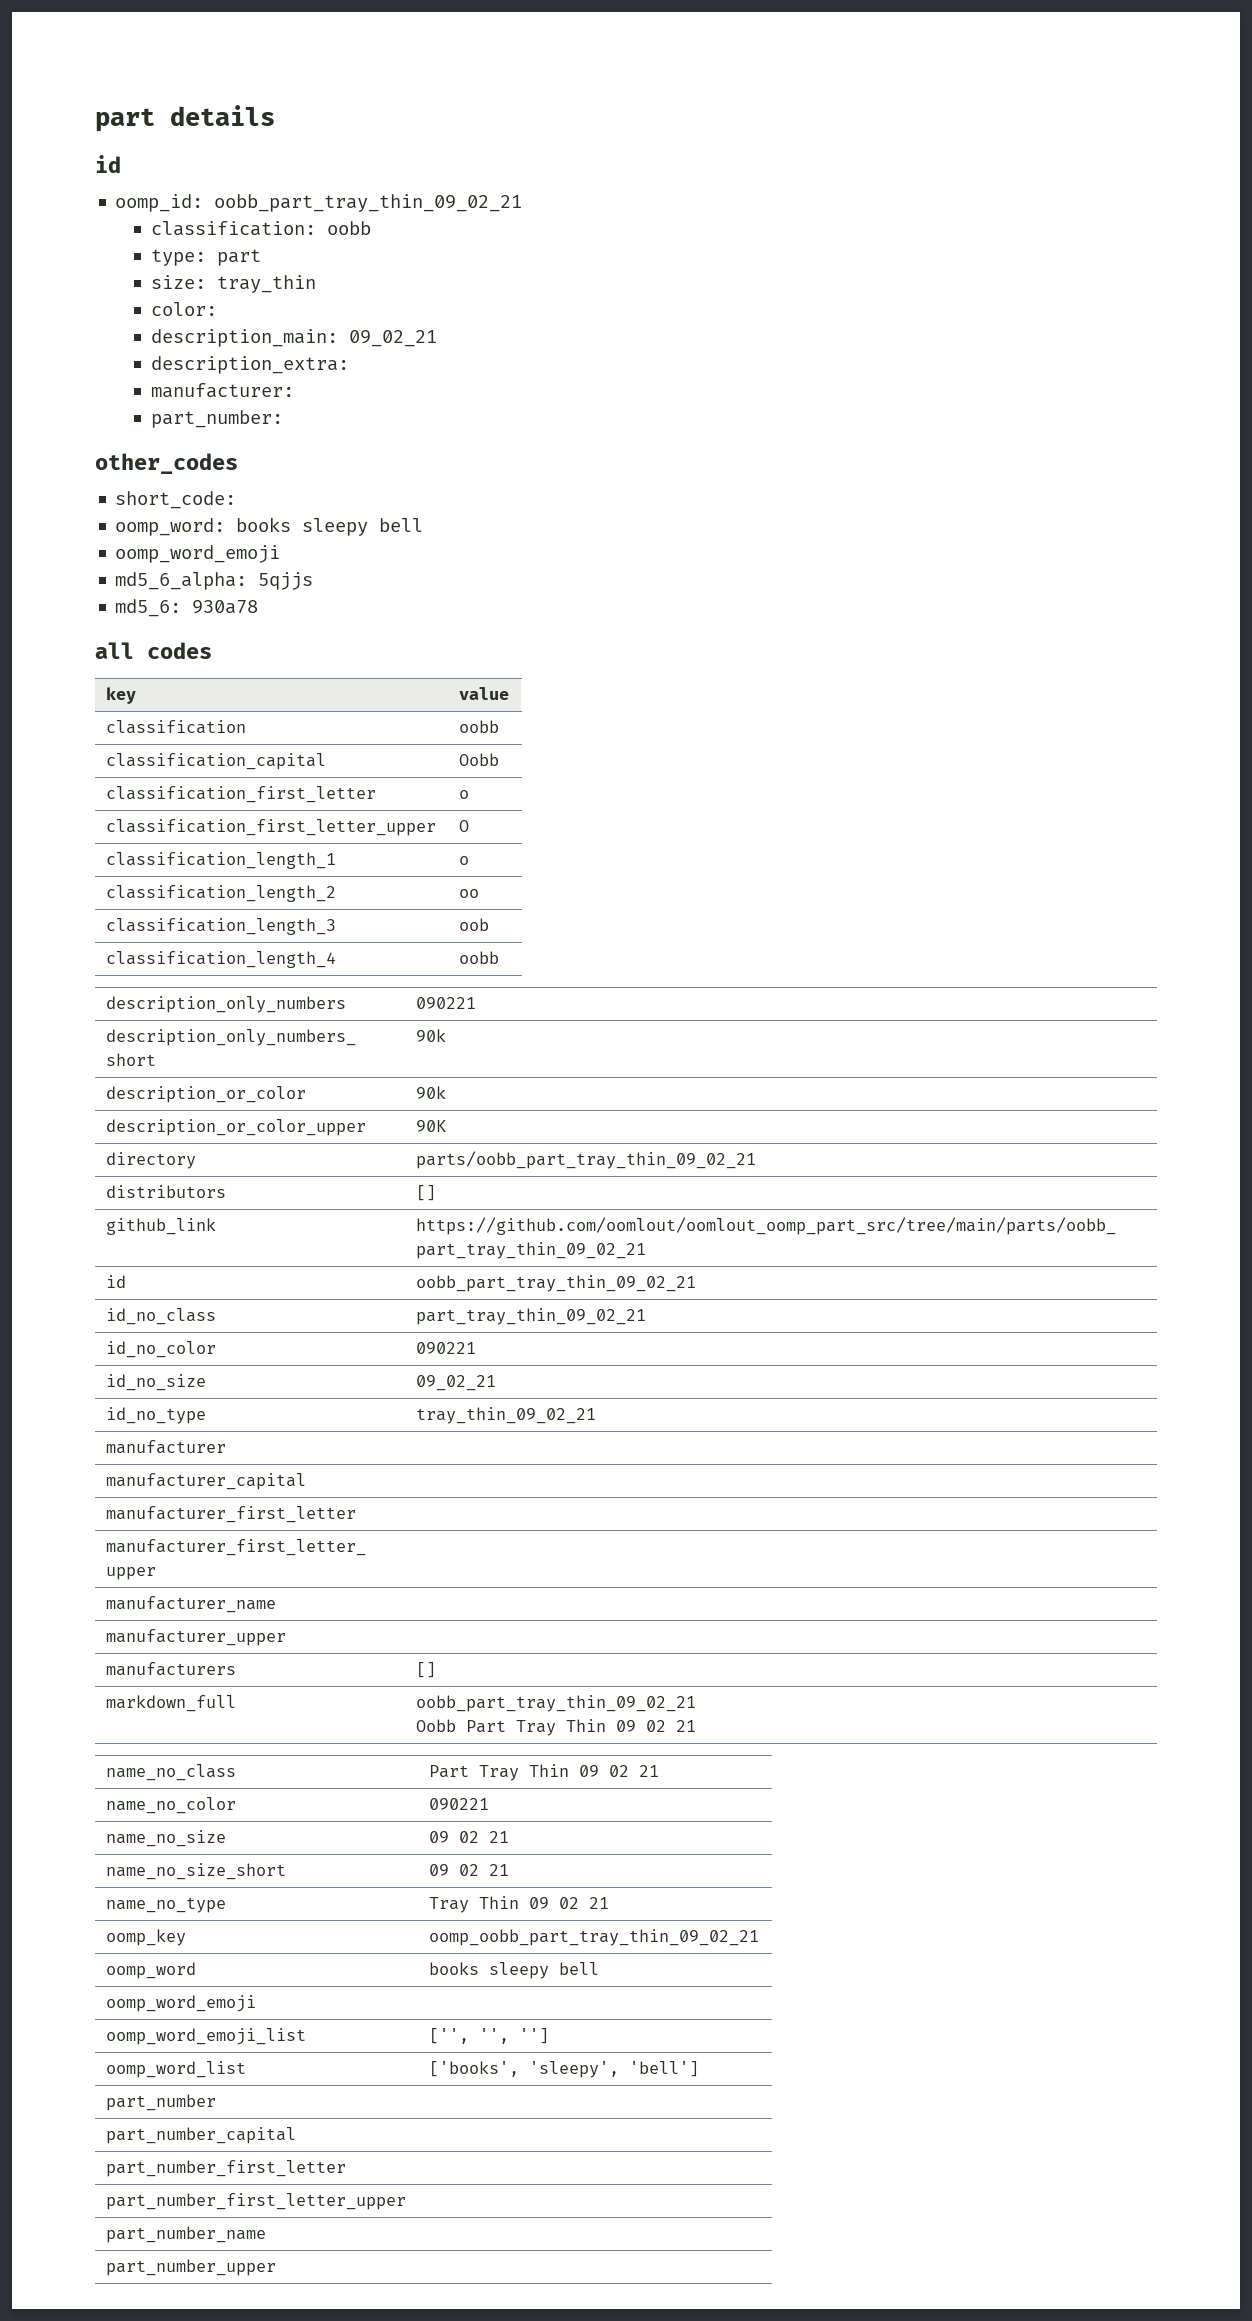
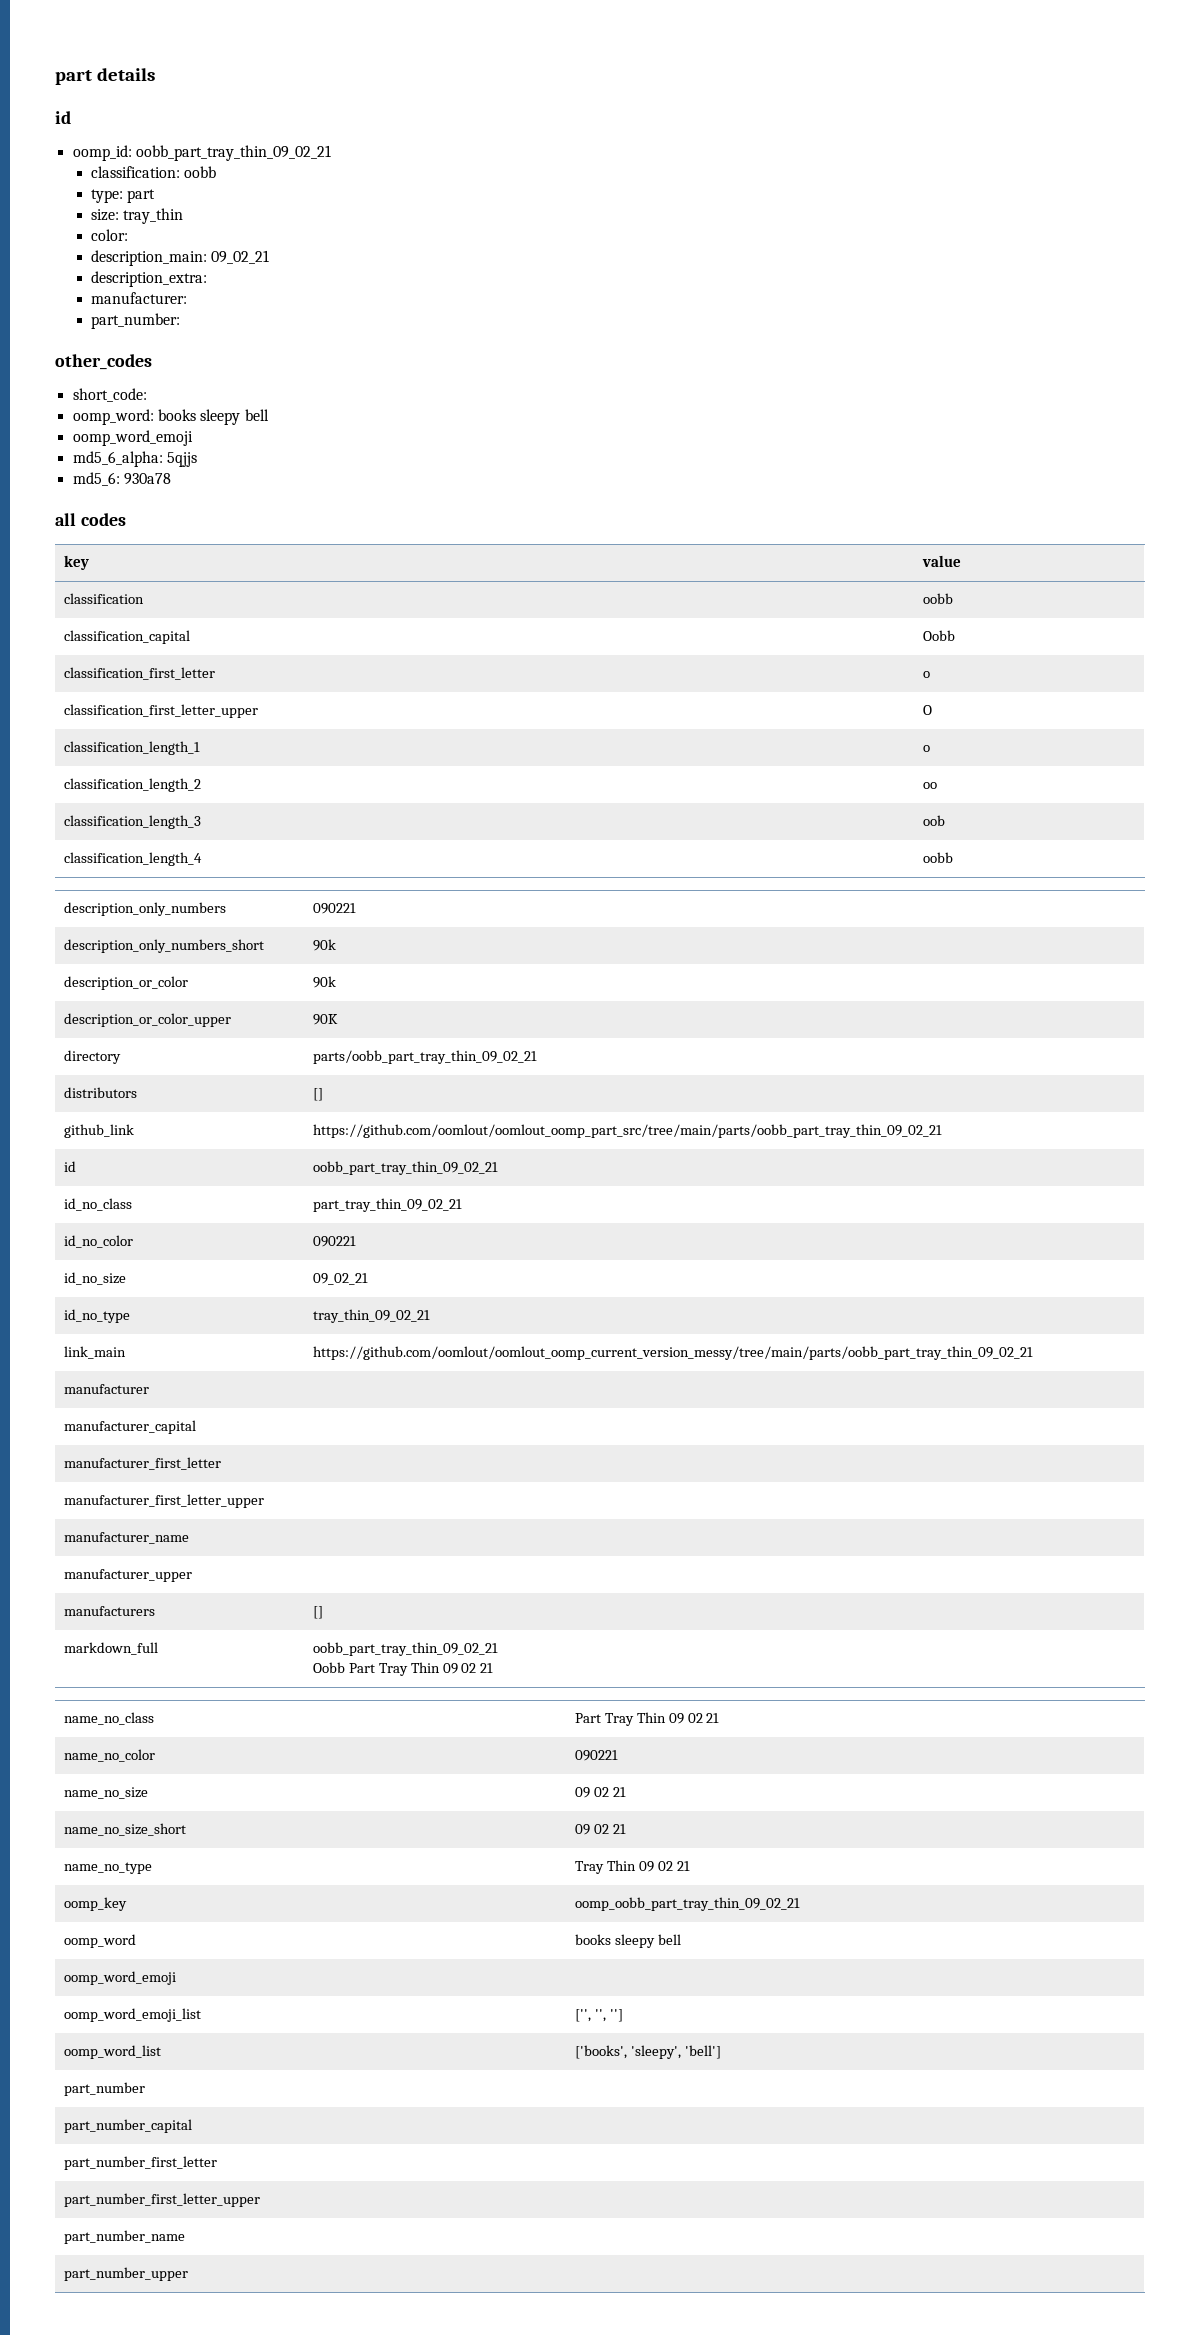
+ link_main | https://github.com/oomlout/oomlout_oomp_current_version_messy/tree/main/parts/oobb_part_tray_thin_09_02_21

